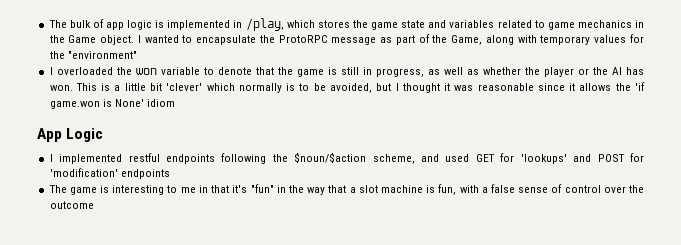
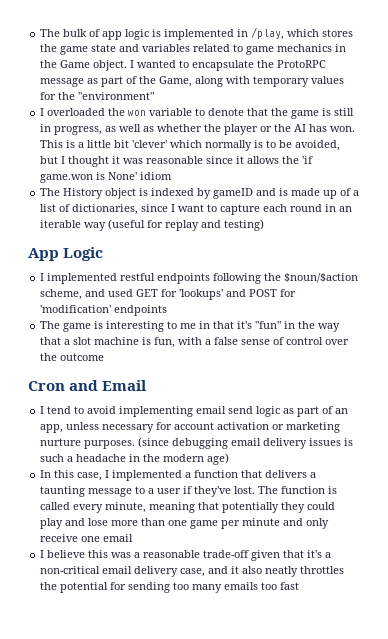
+ The History object is indexed by gameID and is made up of a list of dictionaries, since I want to capture each round in an iterable way (useful for replay and testing)
+ Cron and Email
+ I tend to avoid implementing email send logic as part of an app, unless necessary for account activation or marketing nurture purposes. (since debugging email delivery issues is such a headache in the modern age)
+ In this case, I implemented a function that delivers a taunting message to a user if they've lost. The function is called every minute, meaning that potentially they could play and lose more than one game per minute and only receive one email
+ I believe this was a reasonable trade-off given that it's a non-critical email delivery case, and it also neatly throttles the potential for sending too many emails too fast

